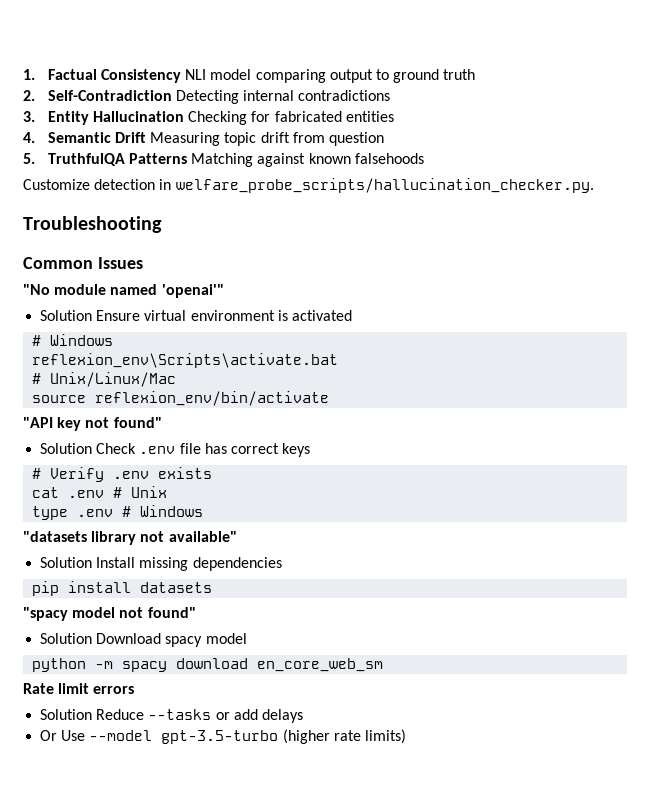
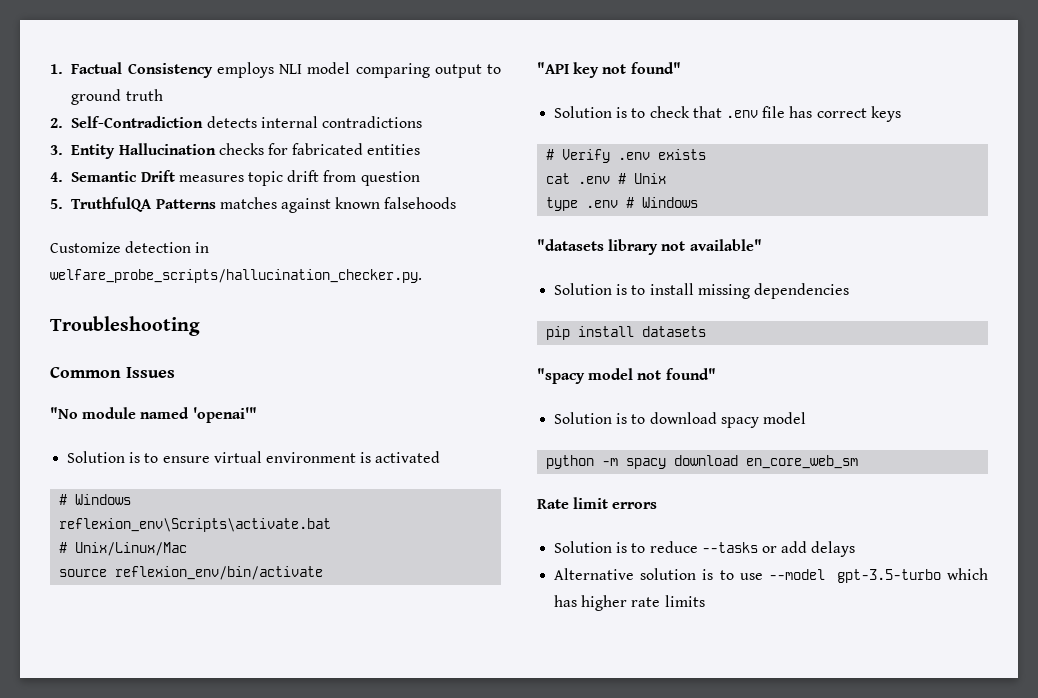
- 1. Factual Consistency NLI model comparing output to ground truth
+ 1. Factual Consistency employs NLI model comparing output to ground truth
- 2. Self-Contradiction Detecting internal contradictions
+ 2. Self-Contradiction detects internal contradictions
- 3. Entity Hallucination Checking for fabricated entities
+ 3. Entity Hallucination checks for fabricated entities
- 4. Semantic Drift Measuring topic drift from question
+ 4. Semantic Drift measures topic drift from question
- 5. TruthfulQA Patterns Matching against known falsehoods
+ 5. TruthfulQA Patterns matches against known falsehoods
- Solution Ensure virtual environment is activated
+ Solution is to ensure virtual environment is activated
- Solution Check .env file has correct keys
+ Solution is to check that .env file has correct keys
- Solution Install missing dependencies
+ Solution is to install missing dependencies
- Solution Download spacy model
+ Solution is to download spacy model
- Solution Reduce --tasks or add delays
+ Solution is to reduce --tasks or add delays
- Or Use --model gpt-3.5-turbo (higher rate limits)
+ Alternative solution is to use --model gpt-3.5-turbo which has higher rate limits

